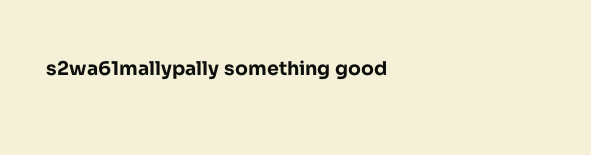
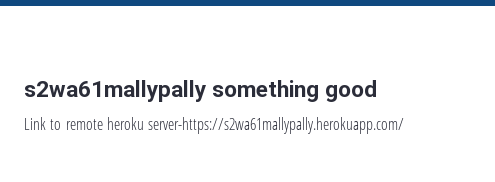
+ Link to remote heroku server-https://s2wa61mallypally.herokuapp.com/

